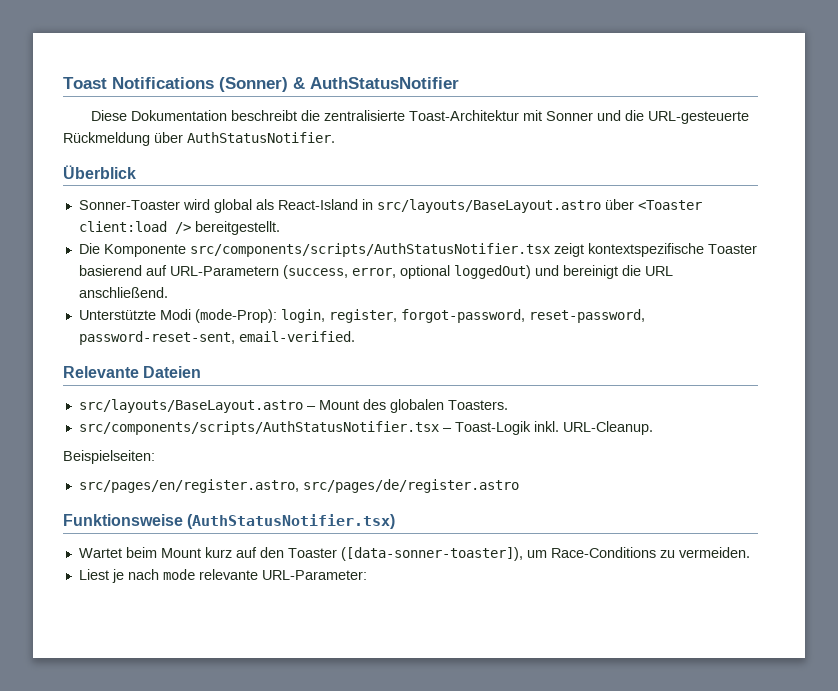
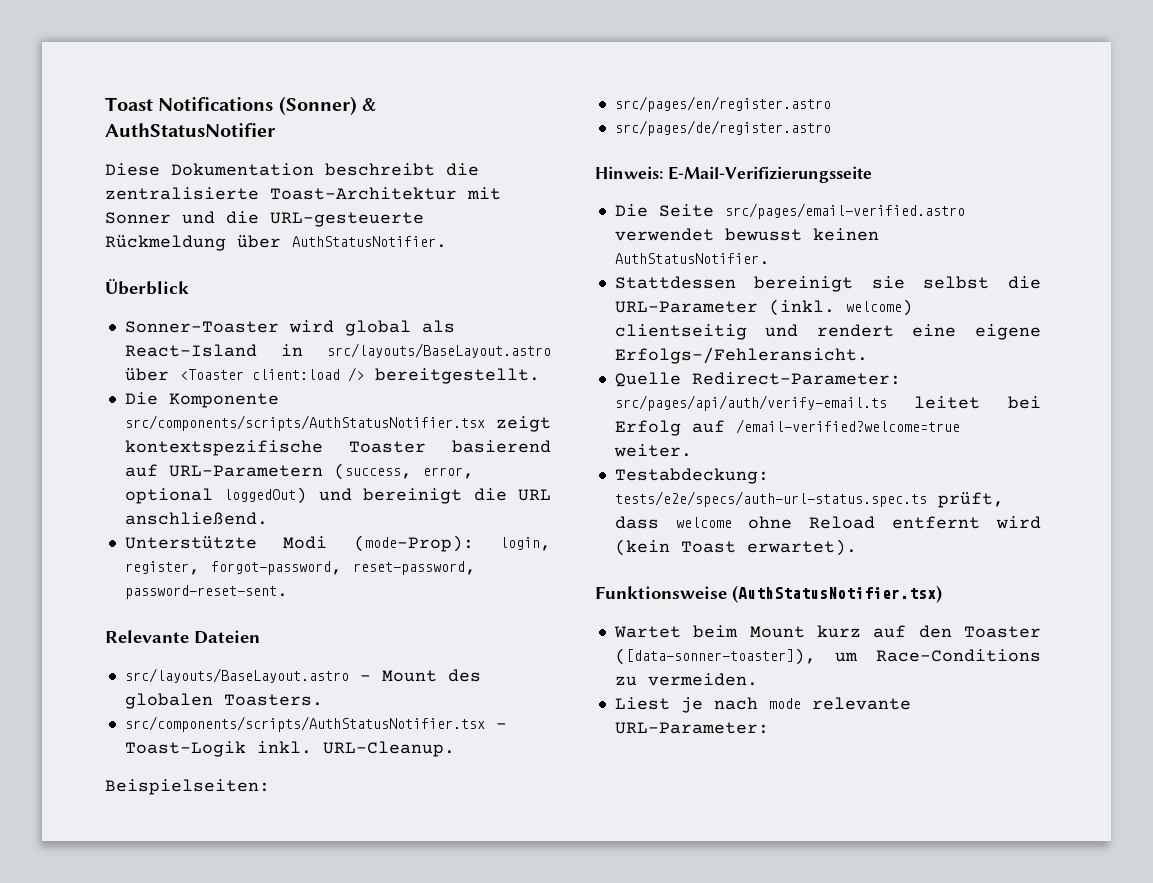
- Unterstützte Modi (mode-Prop): login, register, forgot-password, reset-password, password-reset-sent, email-verified.
+ Unterstützte Modi (mode-Prop): login, register, forgot-password, reset-password, password-reset-sent.
- src/pages/en/register.astro, src/pages/de/register.astro
+ src/pages/en/register.astro
+ src/pages/de/register.astro
+ Hinweis: E-Mail-Verifizierungsseite
+ Die Seite src/pages/email-verified.astro verwendet bewusst keinen AuthStatusNotifier.
+ Stattdessen bereinigt sie selbst die URL-Parameter (inkl. welcome) clientseitig und rendert eine eigene Erfolgs-/Fehleransicht.
+ Quelle Redirect-Parameter: src/pages/api/auth/verify-email.ts leitet bei Erfolg auf /email-verified?welcome=true weiter.
+ Testabdeckung: tests/e2e/specs/auth-url-status.spec.ts prüft, dass welcome ohne Reload entfernt wird (kein Toast erwartet).

